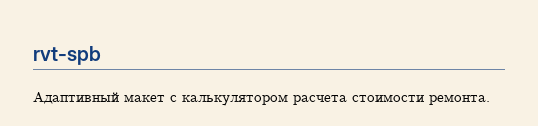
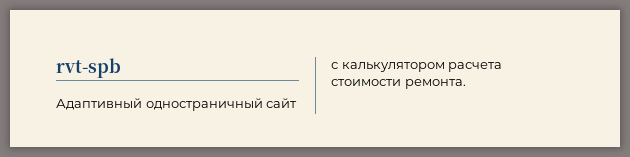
- Адаптивный макет с калькулятором расчета стоимости ремонта.
+ Адаптивный одностраничный сайт с калькулятором расчета стоимости ремонта.

